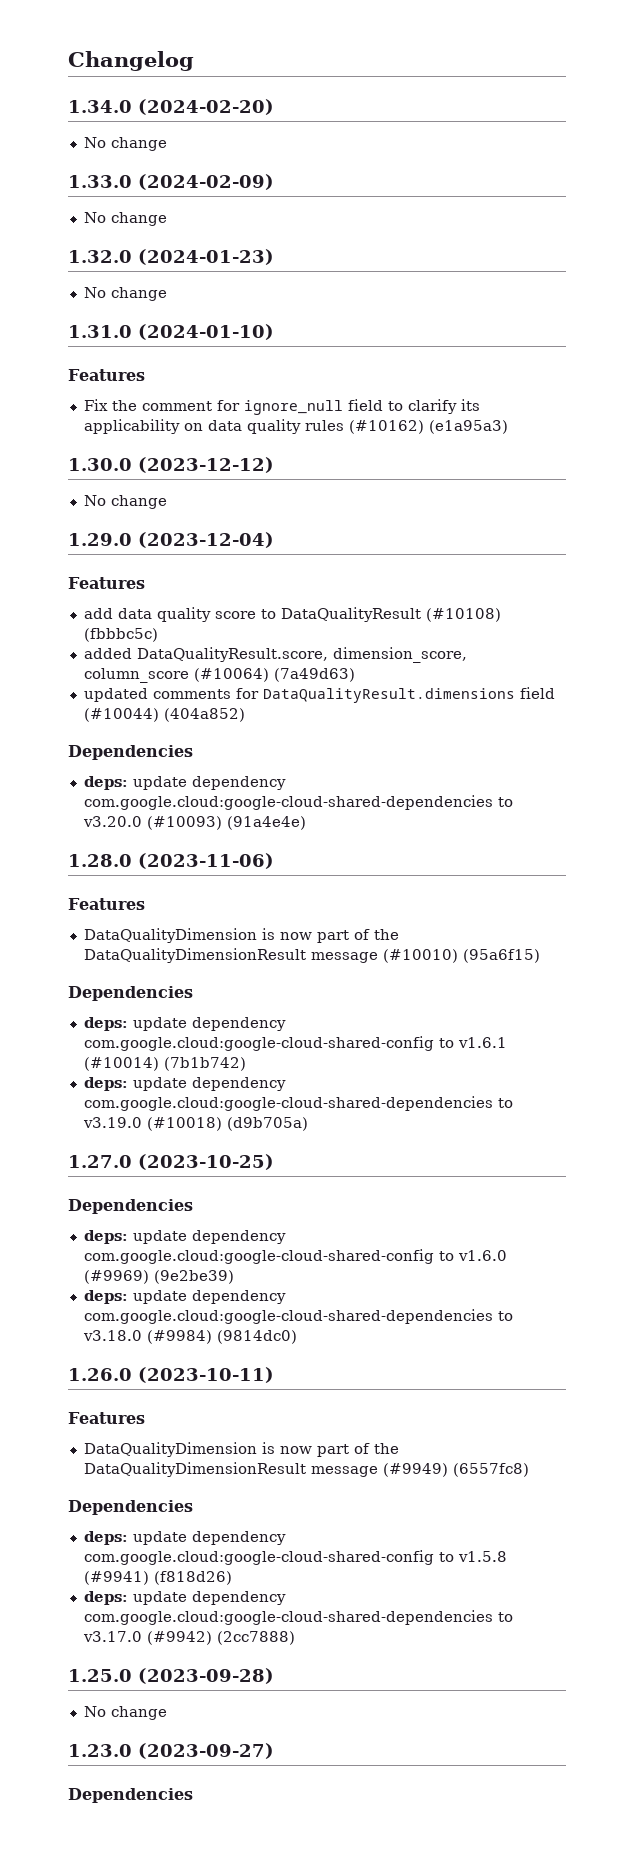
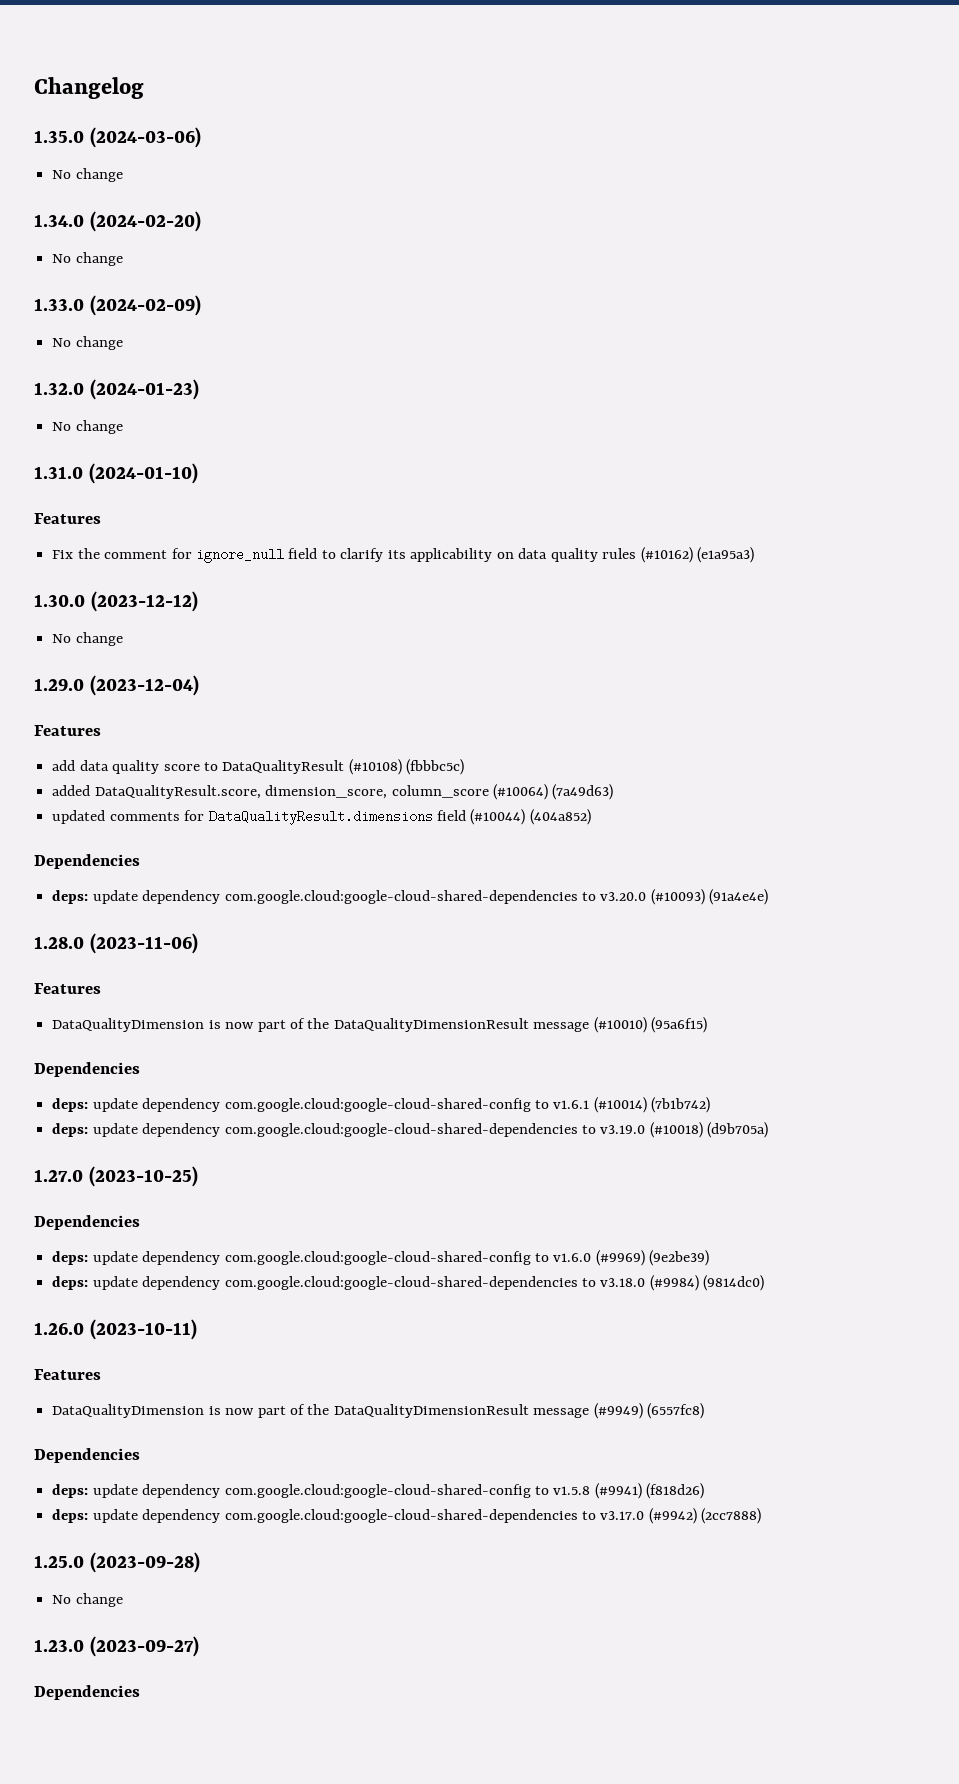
+ 1.35.0 (2024-03-06)
+ No change

